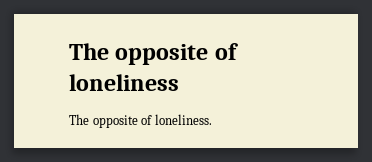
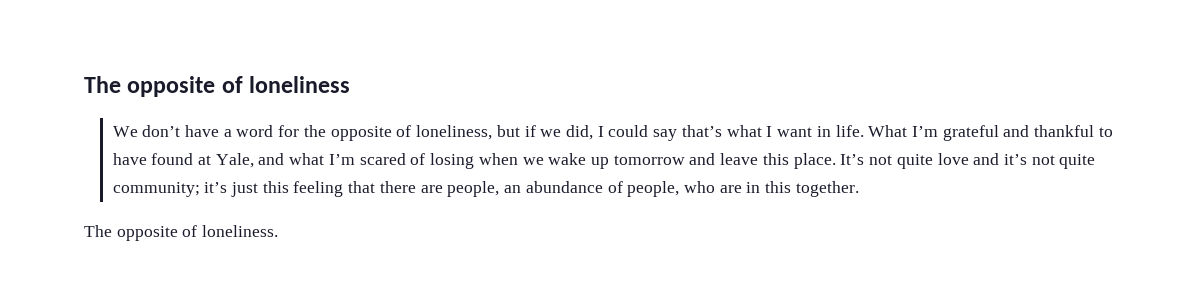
+ We don’t have a word for the opposite of loneliness, but if we did, I could say that’s what I want in life. What I’m grateful and thankful to have found at Yale, and what I’m scared of losing when we wake up tomorrow and leave this place. It’s not quite love and it’s not quite community; it’s just this feeling that there are people, an abundance of people, who are in this together.

